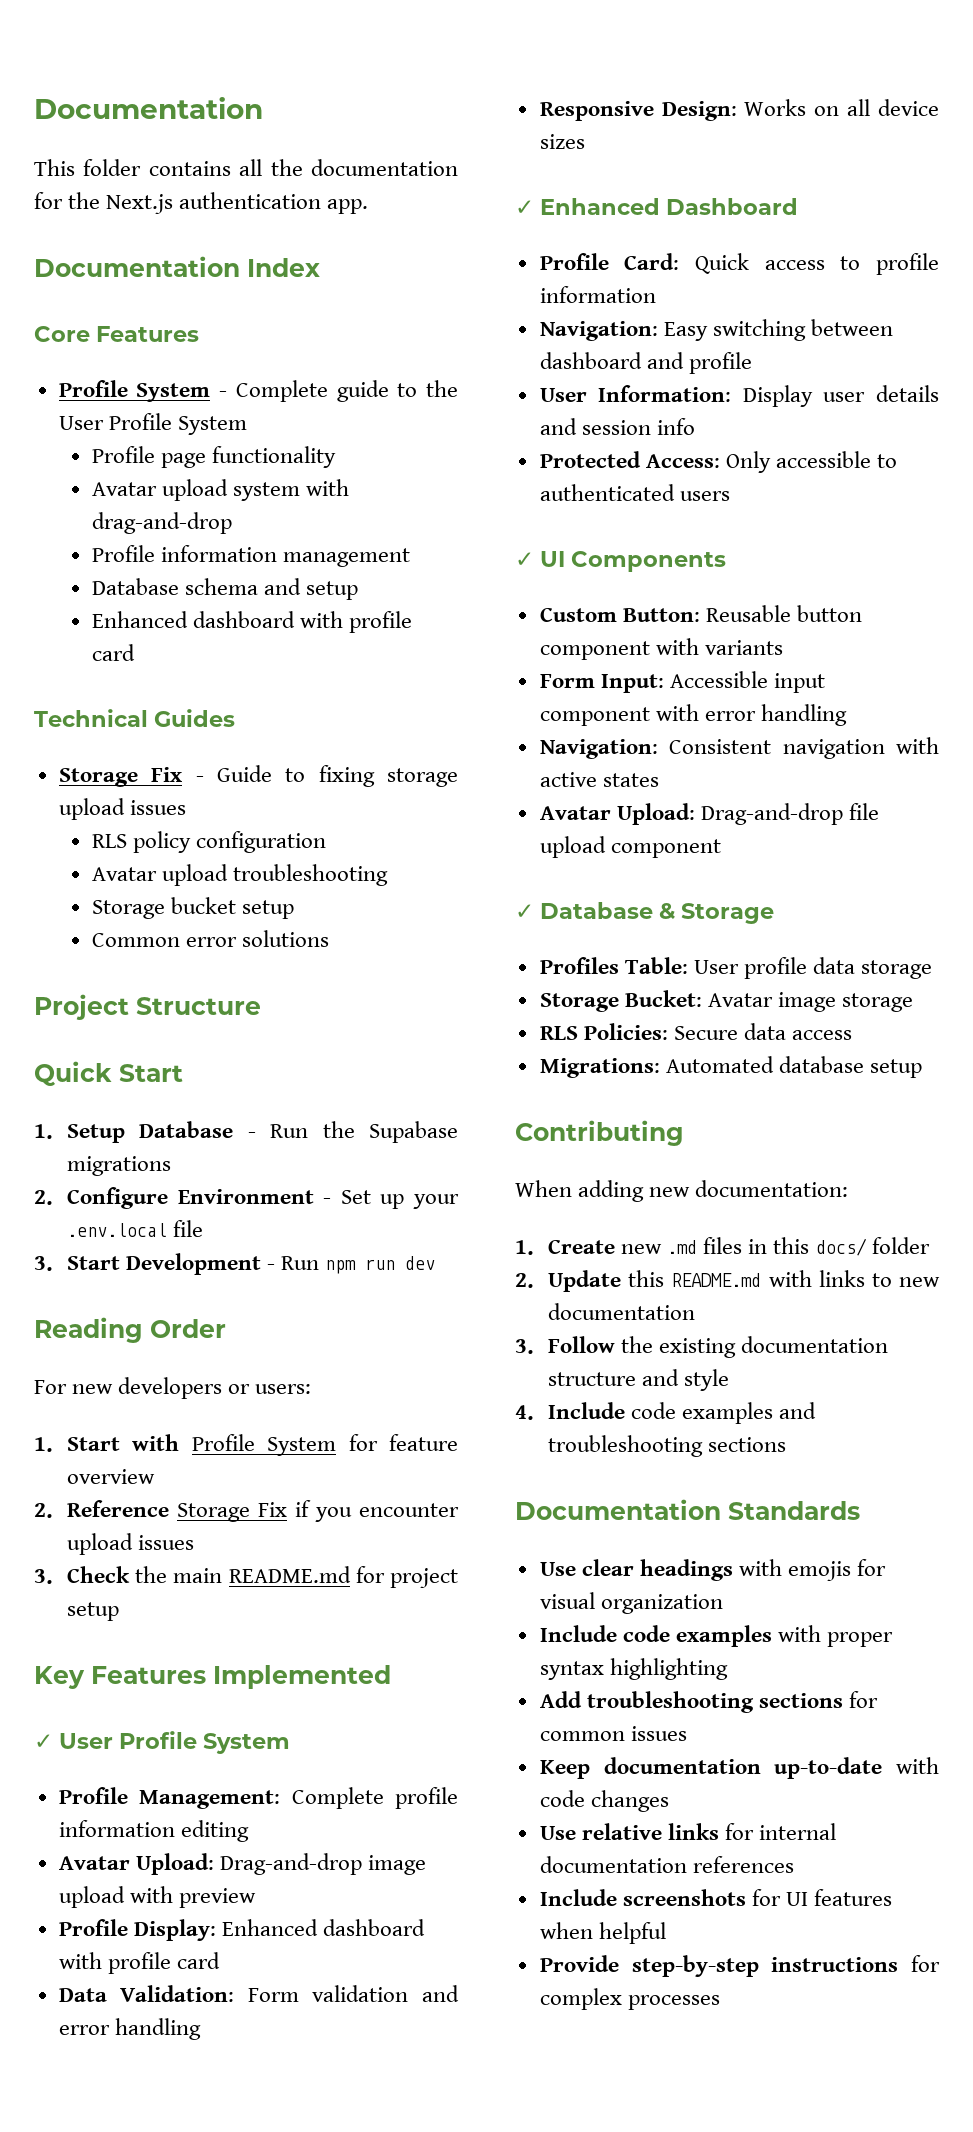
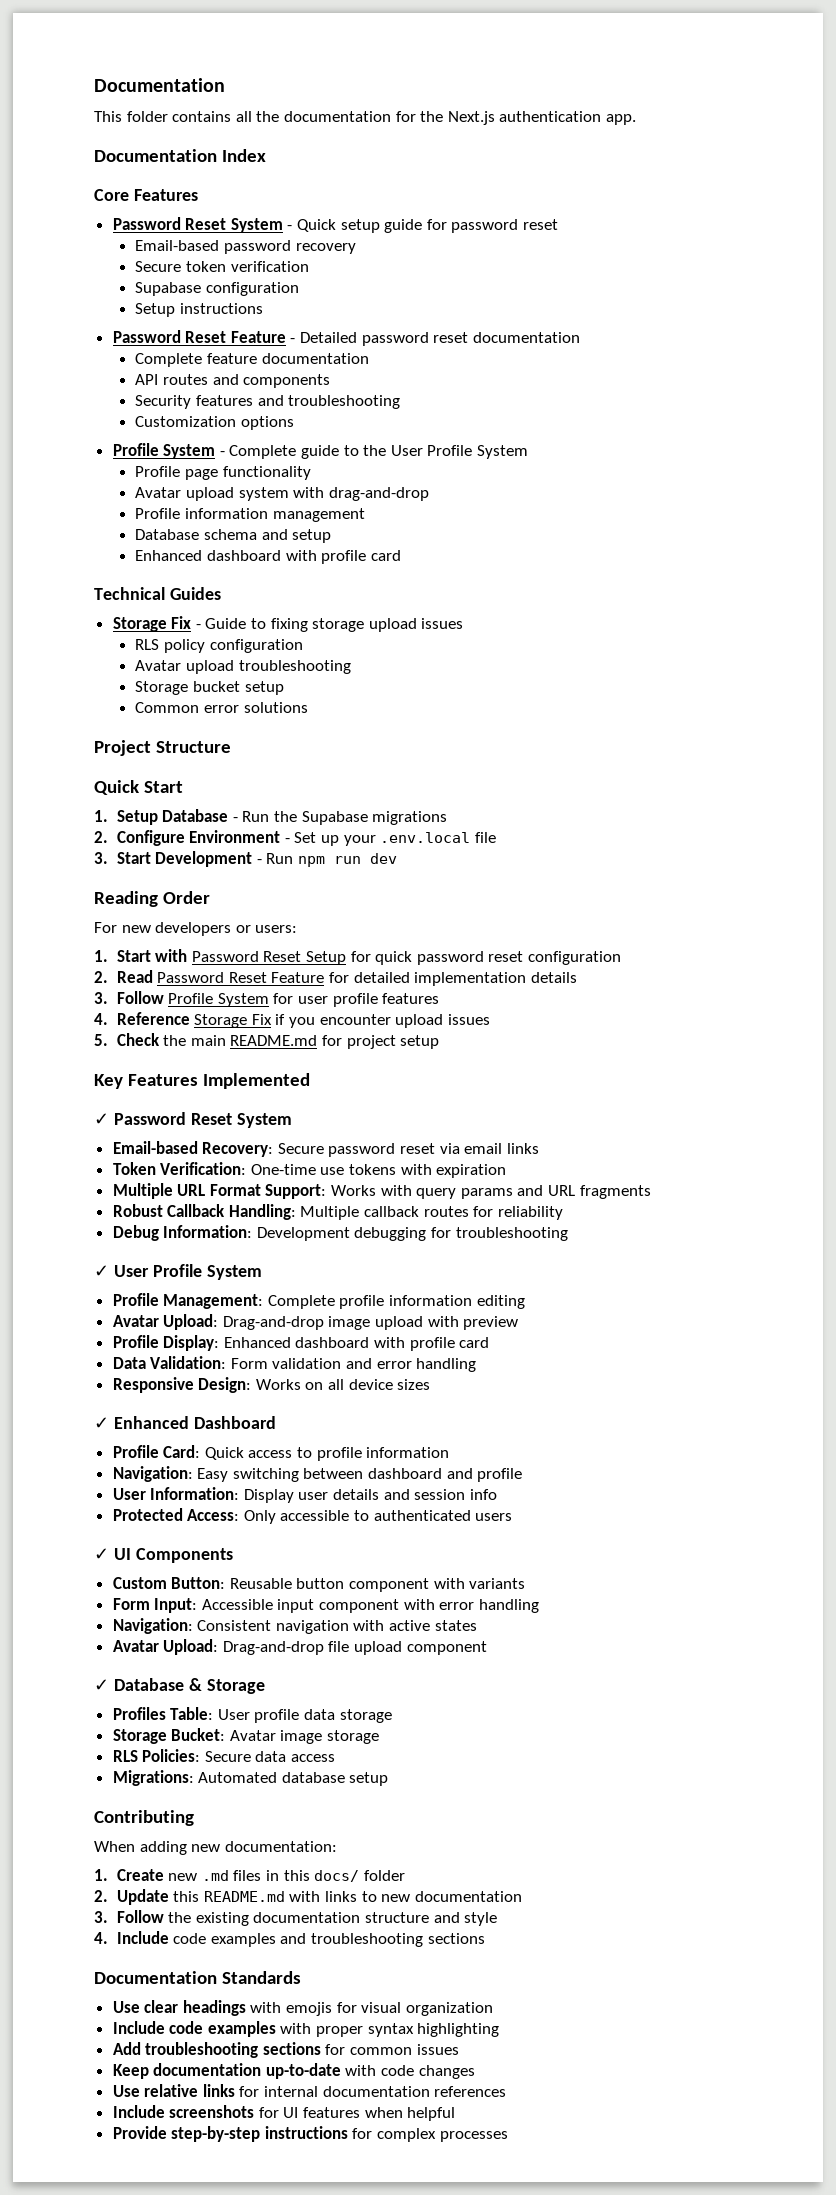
+ Password Reset System - Quick setup guide for password reset
+ Email-based password recovery
+ Secure token verification
+ Supabase configuration
+ Setup instructions
+ Password Reset Feature - Detailed password reset documentation
+ Complete feature documentation
+ API routes and components
+ Security features and troubleshooting
+ Customization options
- 1. Start with Profile System for feature overview
- 2. Reference Storage Fix if you encounter upload issues
+ 1. Start with Password Reset Setup for quick password reset configuration
+ 2. Read Password Reset Feature for detailed implementation details
+ 3. Follow Profile System for user profile features
+ 4. Reference Storage Fix if you encounter upload issues
- 3. Check the main README.md for project setup
+ 5. Check the main README.md for project setup
+ ✓ Password Reset System
+ Email-based Recovery: Secure password reset via email links
+ Token Verification: One-time use tokens with expiration
+ Multiple URL Format Support: Works with query params and URL fragments
+ Robust Callback Handling: Multiple callback routes for reliability
+ Debug Information: Development debugging for troubleshooting

